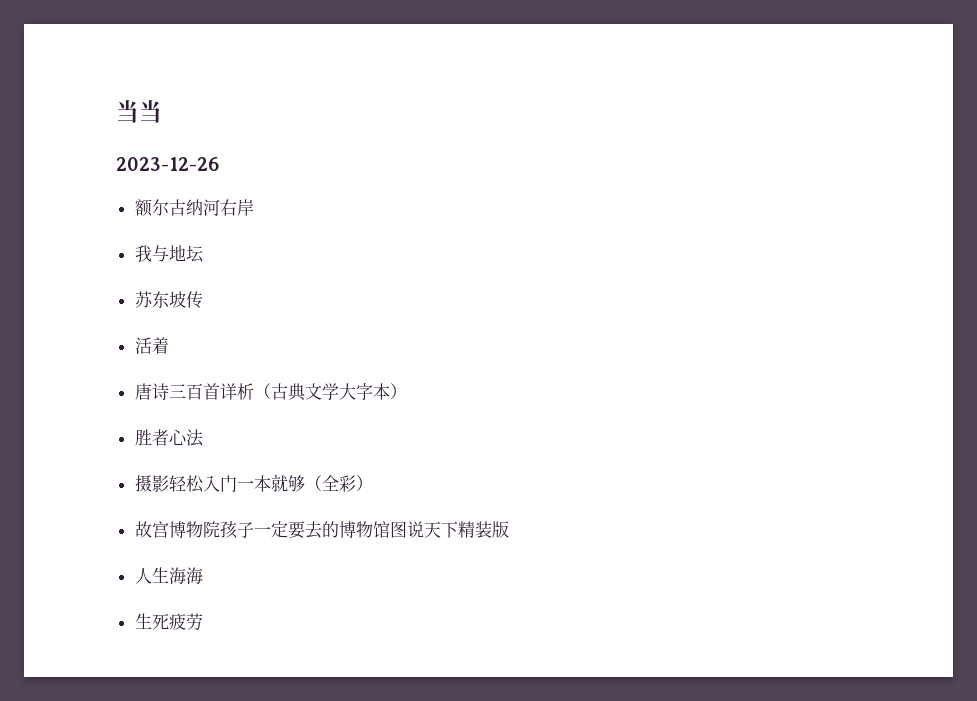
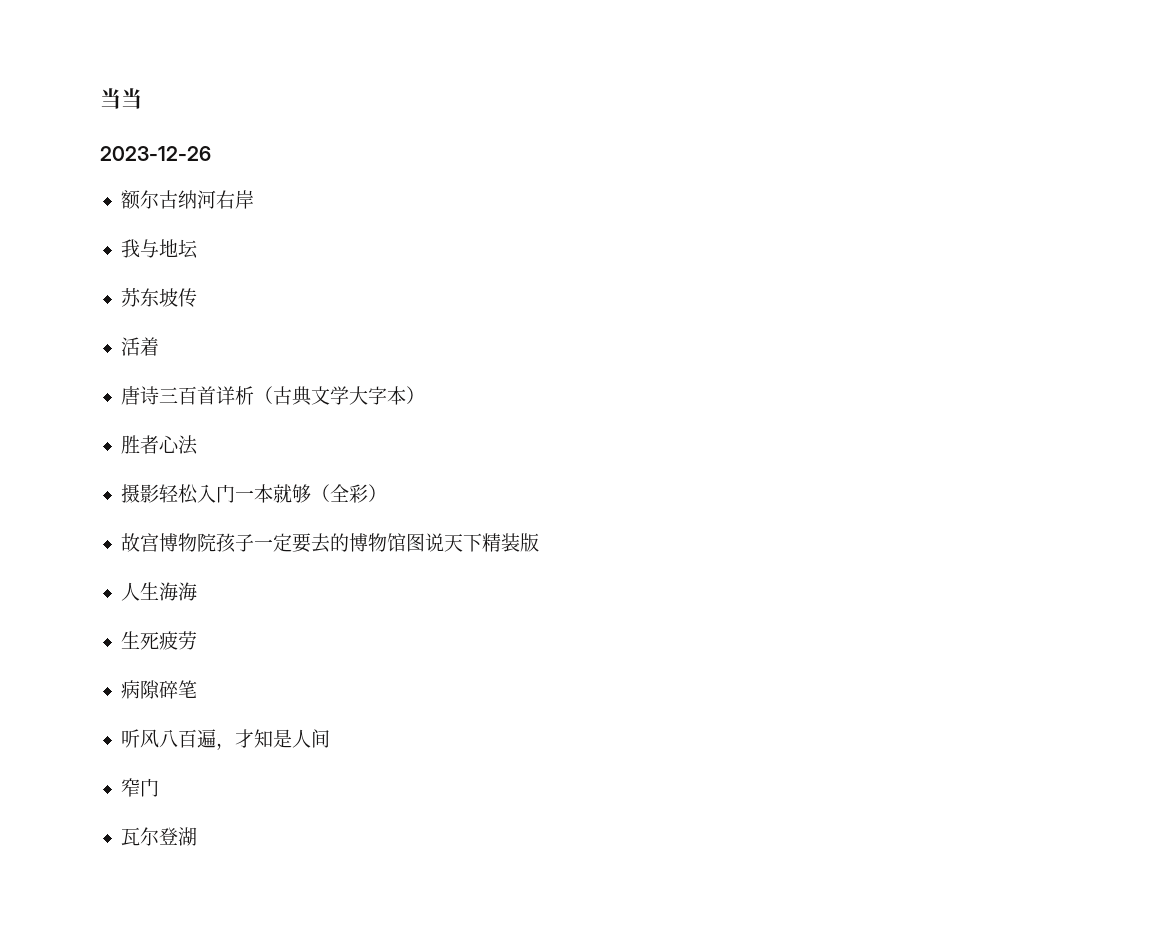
+ 病隙碎笔
+ 听风八百遍，才知是人间
+ 窄门
+ 瓦尔登湖

